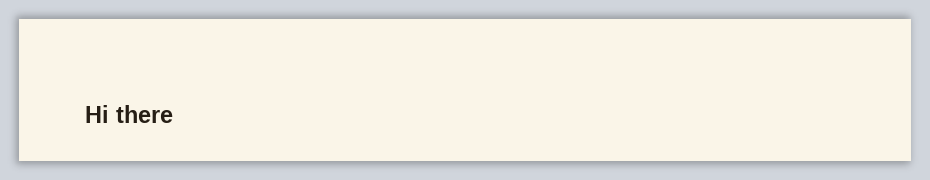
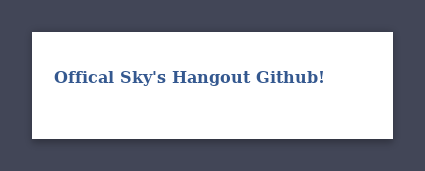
- Hi there
+ Offical Sky's Hangout Github!

